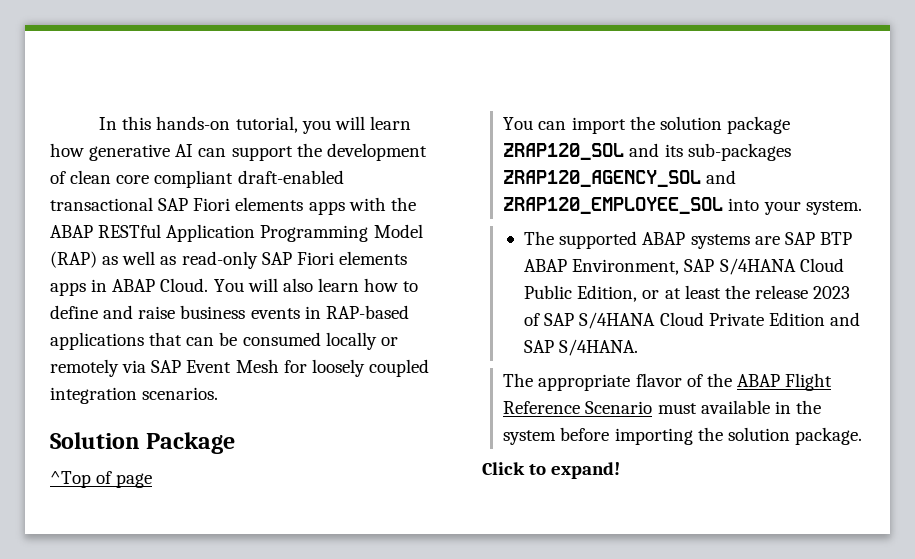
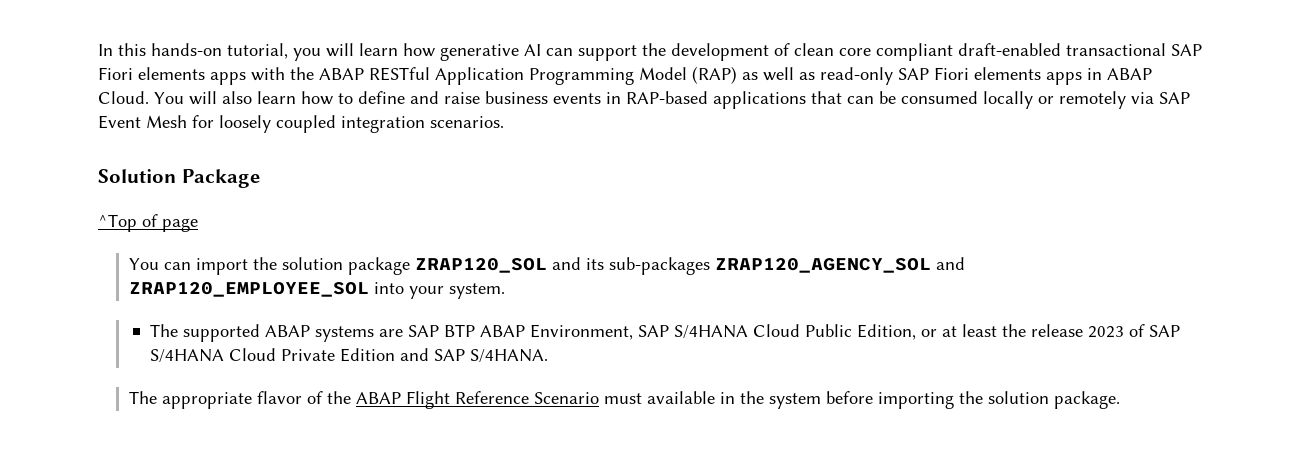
- Click to expand!

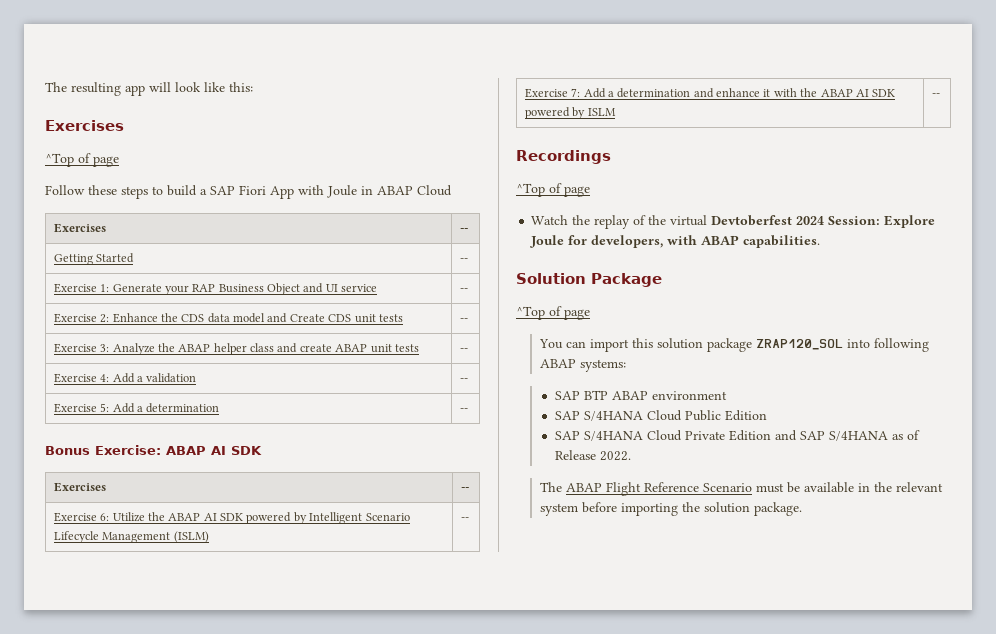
- In this hands-on tutorial, you will learn how generative AI can support the development of clean core compliant draft-enabled transactional SAP Fiori elements apps with the ABAP RESTful Application Programming Model (RAP) as well as read-only SAP Fiori elements apps in ABAP Cloud. You will also learn how to define and raise business events in RAP-based applications that can be consumed locally or remotely via SAP Event Mesh for loosely coupled integration scenarios.
+ The resulting app will look like this:
+ Exercises
+ ^Top of page
+ Follow these steps to build a SAP Fiori App with Joule in ABAP Cloud
+ Exercises | --
+ Getting Started | --
+ Exercise 1: Generate your RAP Business Object and UI service | --
+ Exercise 2: Enhance the CDS data model and Create CDS unit tests | --
+ Exercise 3: Analyze the ABAP helper class and create ABAP unit tests | --
+ Exercise 4: Add a validation | --
+ Exercise 5: Add a determination | --
+ Bonus Exercise: ABAP AI SDK
+ Exercises | --
+ Exercise 6: Utilize the ABAP AI SDK powered by Intelligent Scenario Lifecycle Management (ISLM) | --
+ Exercise 7: Add a determination and enhance it with the ABAP AI SDK powered by ISLM | --
+ Recordings
+ ^Top of page
+ Watch the replay of the virtual Devtoberfest 2024 Session: Explore Joule for developers, with ABAP capabilities.
- You can import the solution package ZRAP120_SOL and its sub-packages ZRAP120_AGENCY_SOL and ZRAP120_EMPLOYEE_SOL into your system.
- The supported ABAP systems are SAP BTP ABAP Environment, SAP S/4HANA Cloud Public Edition, or at least the release 2023 of SAP S/4HANA Cloud Private Edition and SAP S/4HANA.
- The appropriate flavor of the ABAP Flight Reference Scenario must available in the system before importing the solution package.
+ You can import this solution package ZRAP120_SOL into following ABAP systems:
+ SAP BTP ABAP environment
+ SAP S/4HANA Cloud Public Edition
+ SAP S/4HANA Cloud Private Edition and SAP S/4HANA as of Release 2022.
+ The ABAP Flight Reference Scenario must be available in the relevant system before importing the solution package.

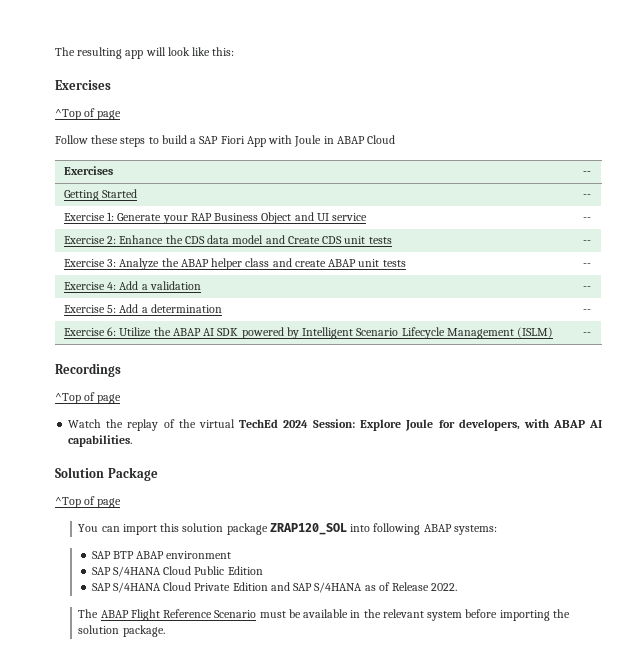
- Bonus Exercise: ABAP AI SDK
- Exercises | --
- Exercise 7: Add a determination and enhance it with the ABAP AI SDK powered by ISLM | --
- Watch the replay of the virtual Devtoberfest 2024 Session: Explore Joule for developers, with ABAP capabilities.
+ Watch the replay of the virtual TechEd 2024 Session: Explore Joule for developers, with ABAP AI capabilities.

